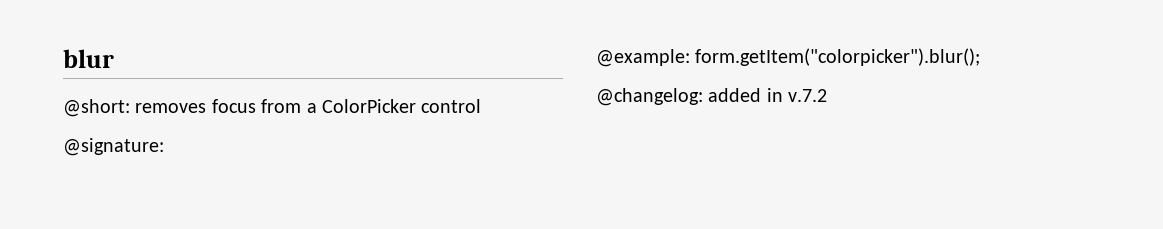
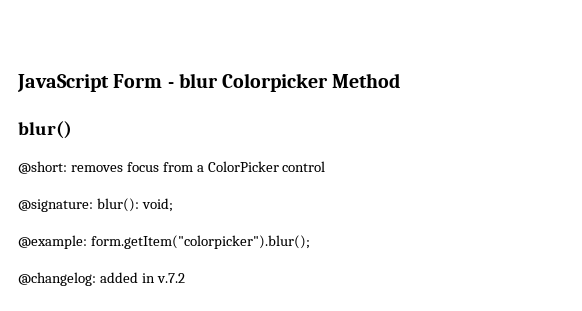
- blur
+ JavaScript Form - blur Colorpicker Method
+ blur()
- @signature:
+ @signature: blur(): void;

